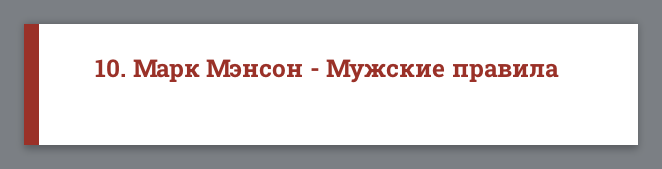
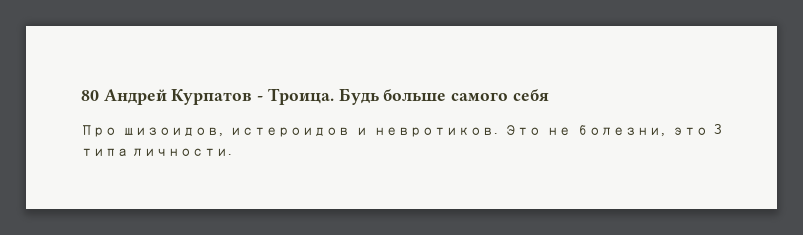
- 10. Марк Мэнсон - Мужские правила
+ 80 Андрей Курпатов - Троица. Будь больше самого себя
+ Про шизоидов, истероидов и невротиков. Это не болезни, это 3 типа личности.

